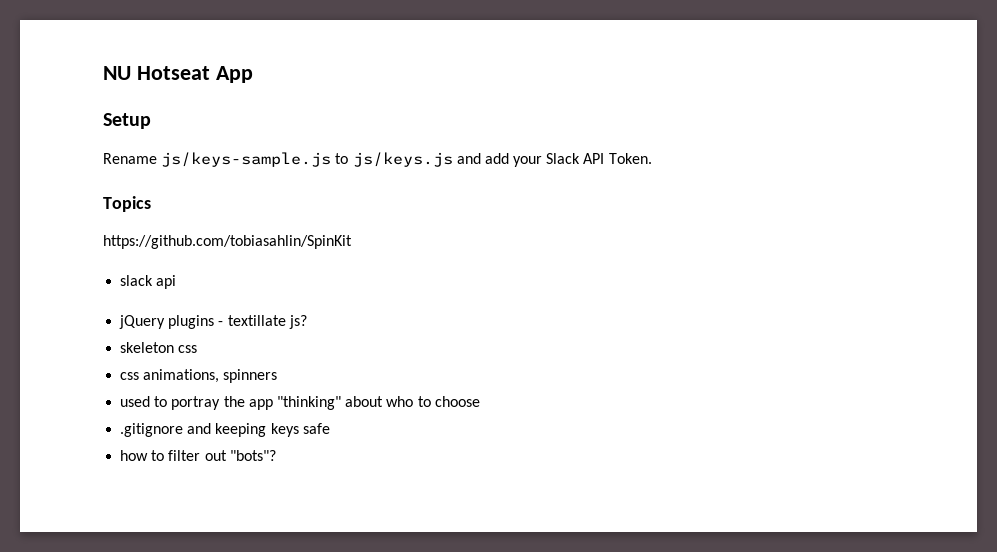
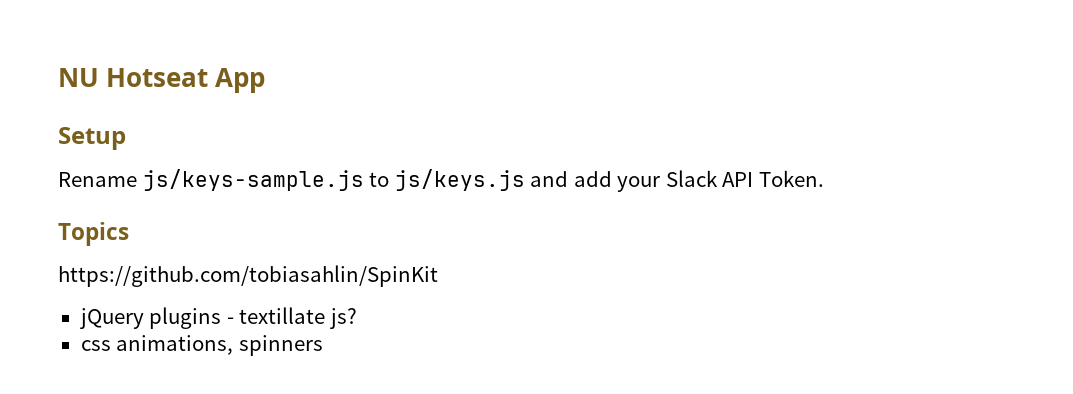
- slack api
- skeleton css
- used to portray the app "thinking" about who to choose
- .gitignore and keeping keys safe
- how to filter out "bots"?

